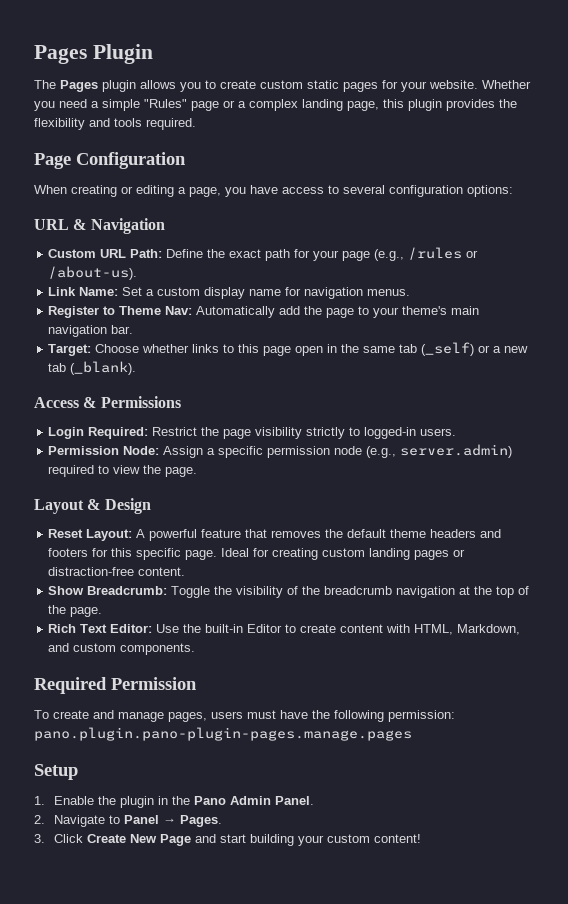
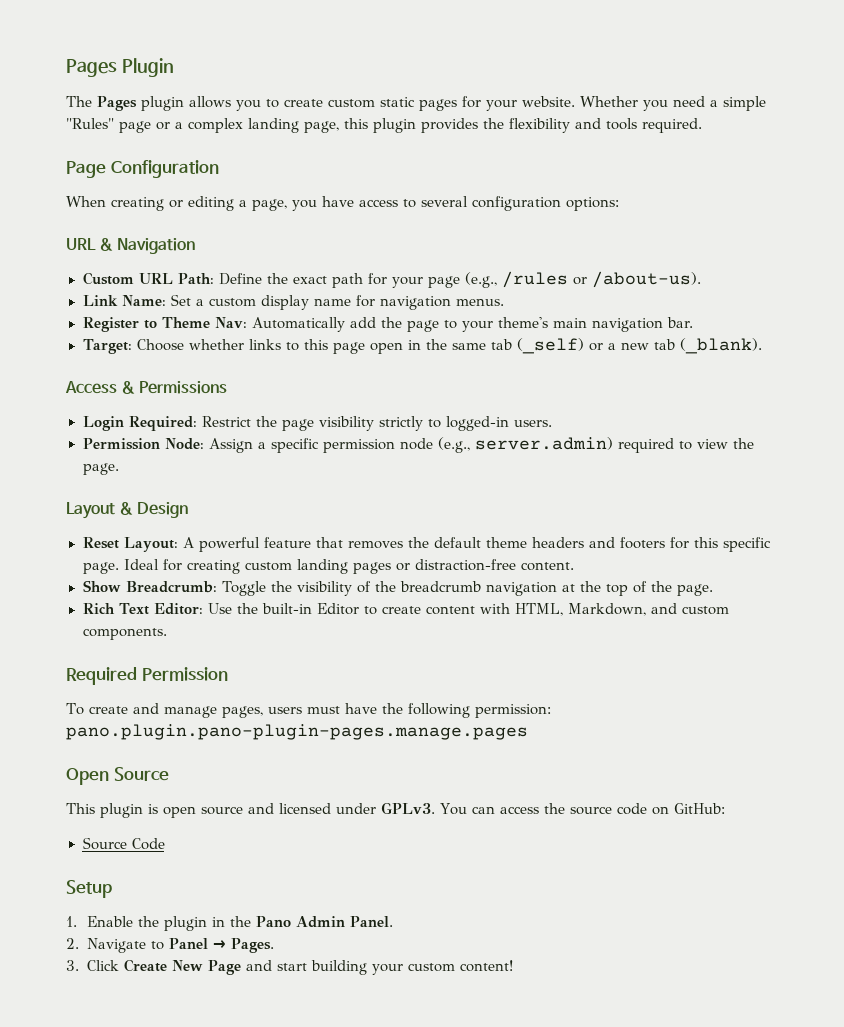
+ Open Source
+ This plugin is open source and licensed under GPLv3. You can access the source code on GitHub:
+ Source Code

